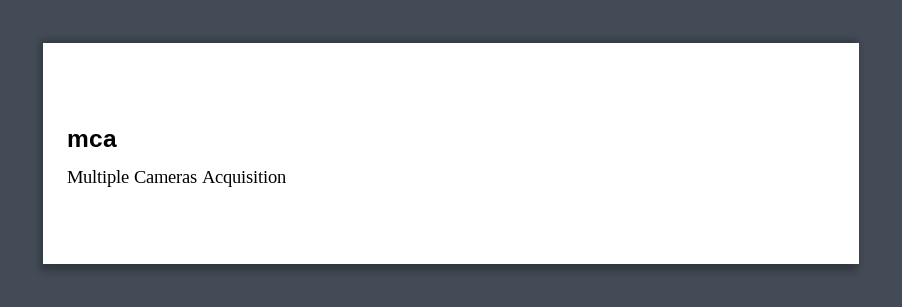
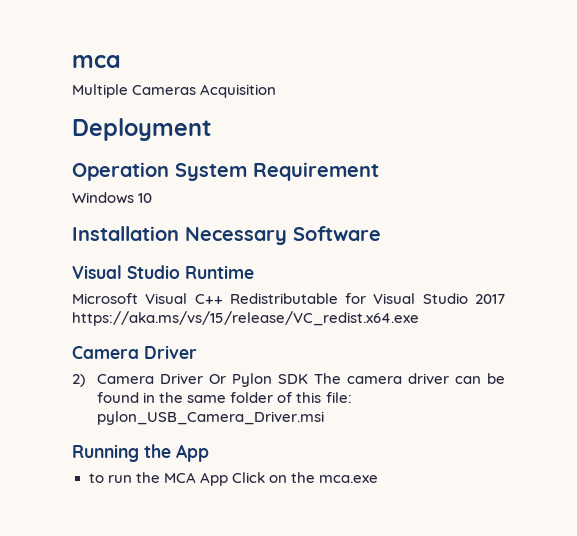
+ Deployment
+ Operation System Requirement
+ Windows 10
+ Installation Necessary Software
+ Visual Studio Runtime
+ Microsoft Visual C++ Redistributable for Visual Studio 2017 https://aka.ms/vs/15/release/VC_redist.x64.exe
+ Camera Driver
+ 2) Camera Driver Or Pylon SDK The camera driver can be found in the same folder of this file: pylon_USB_Camera_Driver.msi
+ Running the App
+ to run the MCA App Click on the mca.exe

